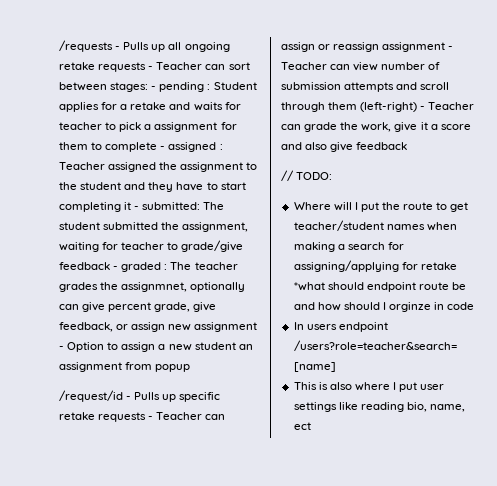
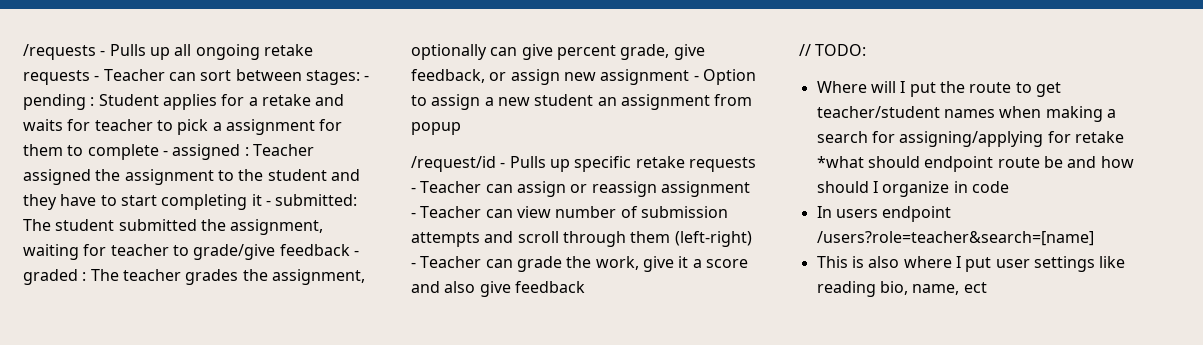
- The teacher grades the assignmnet, optionally can give percent grade, give feedback, or assign new assignment - Option to assign a new student an assignment from popup
+ The teacher grades the assignment, optionally can give percent grade, give feedback, or assign new assignment - Option to assign a new student an assignment from popup
- Where will I put the route to get teacher/student names when making a search for assigning/applying for retake *what should endpoint route be and how should I orginze in code
+ Where will I put the route to get teacher/student names when making a search for assigning/applying for retake *what should endpoint route be and how should I organize in code

